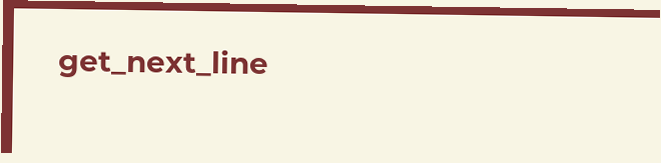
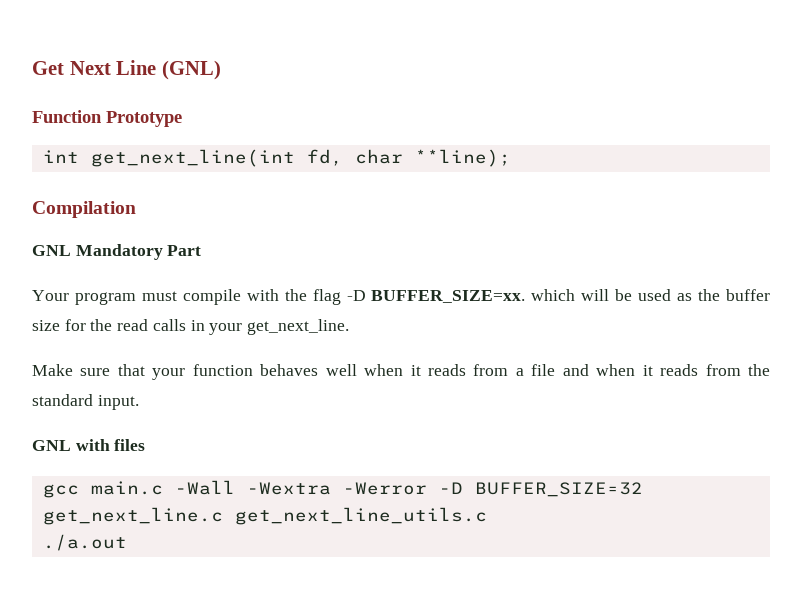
- get_next_line
+ Get Next Line (GNL)
+ Function Prototype
+ int get_next_line(int fd, char **line);
+ Compilation
+ GNL Mandatory Part
+ Your program must compile with the flag -D BUFFER_SIZE=xx. which will be used as the buffer size for the read calls in your get_next_line.
+ Make sure that your function behaves well when it reads from a file and when it reads from the standard input.
+ GNL with files
+ gcc main.c -Wall -Wextra -Werror -D BUFFER_SIZE=32 get_next_line.c get_next_line_utils.c
+ ./a.out

